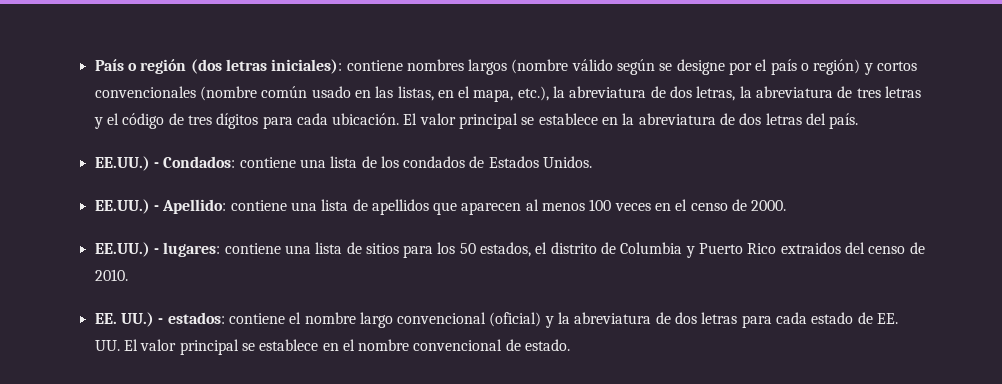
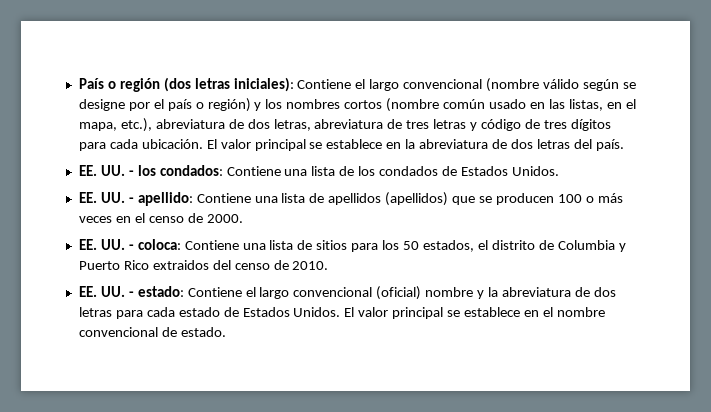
- País o región (dos letras iniciales): contiene nombres largos (nombre válido según se designe por el país o región) y cortos convencionales (nombre común usado en las listas, en el mapa, etc.), la abreviatura de dos letras, la abreviatura de tres letras y el código de tres dígitos para cada ubicación.
+ País o región (dos letras iniciales): Contiene el largo convencional (nombre válido según se designe por el país o región) y los nombres cortos (nombre común usado en las listas, en el mapa, etc.), abreviatura de dos letras, abreviatura de tres letras y código de tres dígitos para cada ubicación.
- EE.UU.) - Condados: contiene una lista de los condados de Estados Unidos.
+ EE. UU. - los condados: Contiene una lista de los condados de Estados Unidos.
- EE.UU.) - Apellido: contiene una lista de apellidos que aparecen al menos 100 veces en el censo de 2000.
+ EE. UU. - apellido: Contiene una lista de apellidos (apellidos) que se producen 100 o más veces en el censo de 2000.
- EE.UU.) - lugares: contiene una lista de sitios para los 50 estados, el distrito de Columbia y Puerto Rico extraidos del censo de 2010.
+ EE. UU. - coloca: Contiene una lista de sitios para los 50 estados, el distrito de Columbia y Puerto Rico extraidos del censo de 2010.
- EE. UU.) - estados: contiene el nombre largo convencional (oficial) y la abreviatura de dos letras para cada estado de EE. UU. El valor principal se establece en el nombre convencional de estado.
+ EE. UU. - estado: Contiene el largo convencional (oficial) nombre y la abreviatura de dos letras para cada estado de Estados Unidos. El valor principal se establece en el nombre convencional de estado.

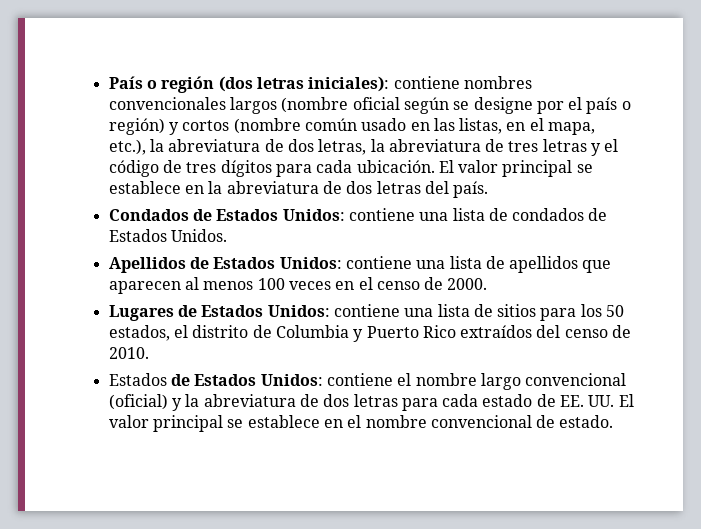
- País o región (dos letras iniciales): Contiene el largo convencional (nombre válido según se designe por el país o región) y los nombres cortos (nombre común usado en las listas, en el mapa, etc.), abreviatura de dos letras, abreviatura de tres letras y código de tres dígitos para cada ubicación.
+ País o región (dos letras iniciales): contiene nombres convencionales largos (nombre oficial según se designe por el país o región) y cortos (nombre común usado en las listas, en el mapa, etc.), la abreviatura de dos letras, la abreviatura de tres letras y el código de tres dígitos para cada ubicación.
- EE. UU. - los condados: Contiene una lista de los condados de Estados Unidos.
+ Condados de Estados Unidos: contiene una lista de condados de Estados Unidos.
- EE. UU. - apellido: Contiene una lista de apellidos (apellidos) que se producen 100 o más veces en el censo de 2000.
+ Apellidos de Estados Unidos: contiene una lista de apellidos que aparecen al menos 100 veces en el censo de 2000.
- EE. UU. - coloca: Contiene una lista de sitios para los 50 estados, el distrito de Columbia y Puerto Rico extraidos del censo de 2010.
+ Lugares de Estados Unidos: contiene una lista de sitios para los 50 estados, el distrito de Columbia y Puerto Rico extraídos del censo de 2010.
- EE. UU. - estado: Contiene el largo convencional (oficial) nombre y la abreviatura de dos letras para cada estado de Estados Unidos. El valor principal se establece en el nombre convencional de estado.
+ Estados de Estados Unidos: contiene el nombre largo convencional (oficial) y la abreviatura de dos letras para cada estado de EE. UU. El valor principal se establece en el nombre convencional de estado.

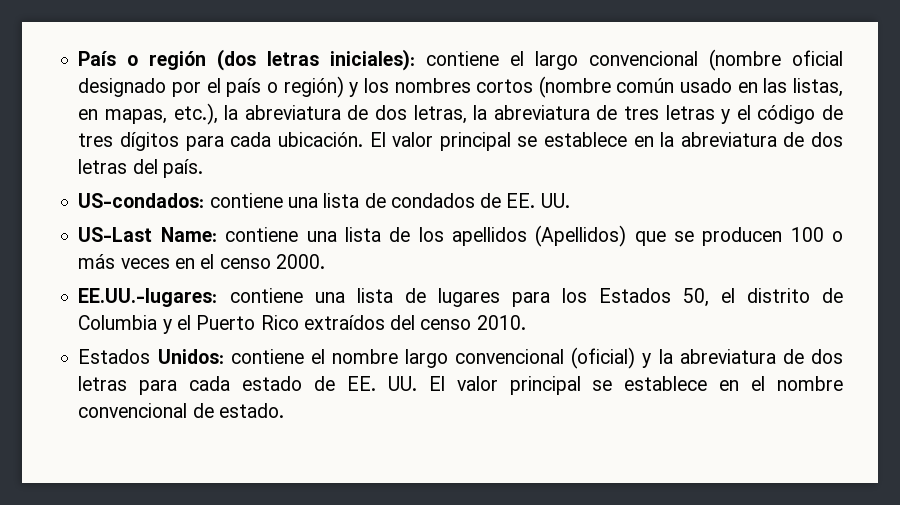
- País o región (dos letras iniciales): contiene nombres convencionales largos (nombre oficial según se designe por el país o región) y cortos (nombre común usado en las listas, en el mapa, etc.), la abreviatura de dos letras, la abreviatura de tres letras y el código de tres dígitos para cada ubicación.
+ País o región (dos letras iniciales): contiene el largo convencional (nombre oficial designado por el país o región) y los nombres cortos (nombre común usado en las listas, en mapas, etc.), la abreviatura de dos letras, la abreviatura de tres letras y el código de tres dígitos para cada ubicación.
- Condados de Estados Unidos: contiene una lista de condados de Estados Unidos.
- Apellidos de Estados Unidos: contiene una lista de apellidos que aparecen al menos 100 veces en el censo de 2000.
+ US-condados: contiene una lista de condados de EE. UU.
+ US-Last Name: contiene una lista de los apellidos (Apellidos) que se producen 100 o más veces en el censo 2000.
- Lugares de Estados Unidos: contiene una lista de sitios para los 50 estados, el distrito de Columbia y Puerto Rico extraídos del censo de 2010.
+ EE.UU.-lugares: contiene una lista de lugares para los Estados 50, el distrito de Columbia y el Puerto Rico extraídos del censo 2010.
- Estados de Estados Unidos: contiene el nombre largo convencional (oficial) y la abreviatura de dos letras para cada estado de EE. UU. El valor principal se establece en el nombre convencional de estado.
+ Estados Unidos: contiene el nombre largo convencional (oficial) y la abreviatura de dos letras para cada estado de EE. UU. El valor principal se establece en el nombre convencional de estado.

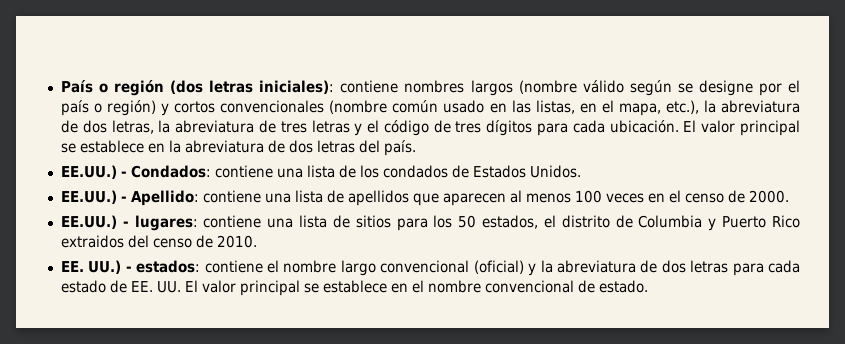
- País o región (dos letras iniciales): contiene el largo convencional (nombre oficial designado por el país o región) y los nombres cortos (nombre común usado en las listas, en mapas, etc.), la abreviatura de dos letras, la abreviatura de tres letras y el código de tres dígitos para cada ubicación.
+ País o región (dos letras iniciales): contiene nombres largos (nombre válido según se designe por el país o región) y cortos convencionales (nombre común usado en las listas, en el mapa, etc.), la abreviatura de dos letras, la abreviatura de tres letras y el código de tres dígitos para cada ubicación.
- US-condados: contiene una lista de condados de EE. UU.
- US-Last Name: contiene una lista de los apellidos (Apellidos) que se producen 100 o más veces en el censo 2000.
+ EE.UU.) - Condados: contiene una lista de los condados de Estados Unidos.
+ EE.UU.) - Apellido: contiene una lista de apellidos que aparecen al menos 100 veces en el censo de 2000.
- EE.UU.-lugares: contiene una lista de lugares para los Estados 50, el distrito de Columbia y el Puerto Rico extraídos del censo 2010.
+ EE.UU.) - lugares: contiene una lista de sitios para los 50 estados, el distrito de Columbia y Puerto Rico extraidos del censo de 2010.
- Estados Unidos: contiene el nombre largo convencional (oficial) y la abreviatura de dos letras para cada estado de EE. UU. El valor principal se establece en el nombre convencional de estado.
+ EE. UU.) - estados: contiene el nombre largo convencional (oficial) y la abreviatura de dos letras para cada estado de EE. UU. El valor principal se establece en el nombre convencional de estado.

